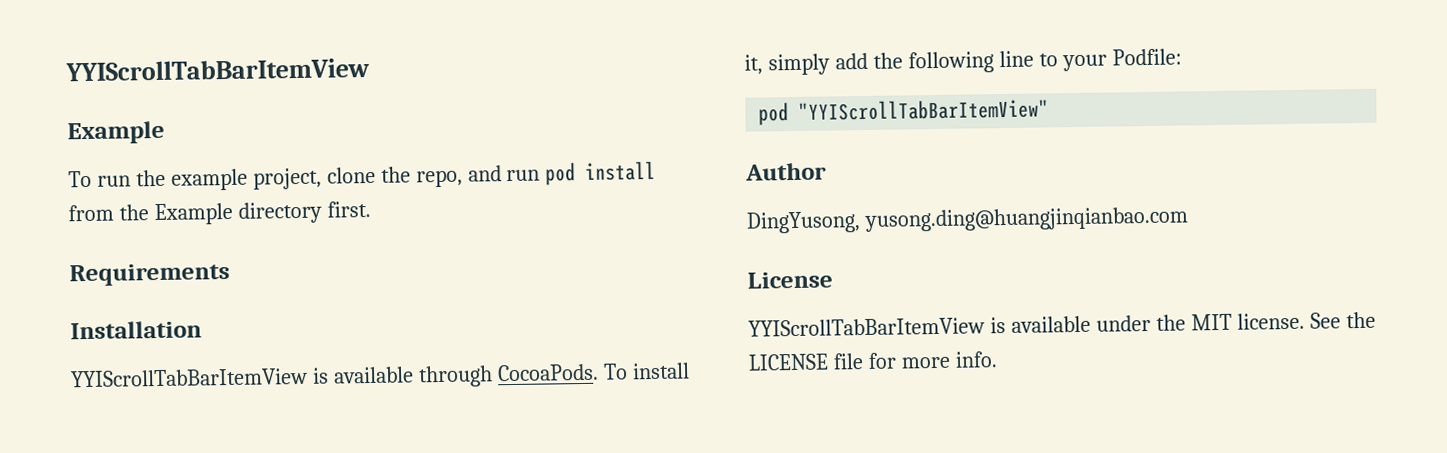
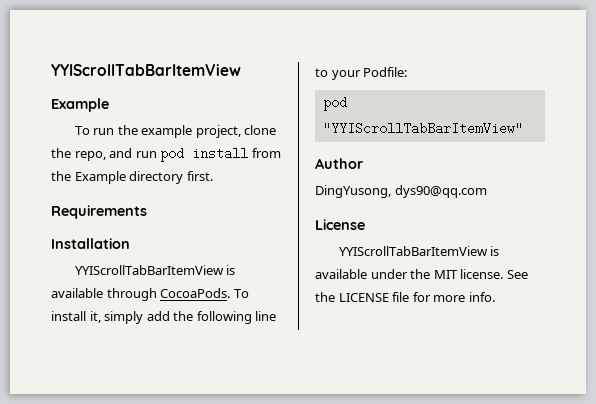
- DingYusong, yusong.ding@huangjinqianbao.com
+ DingYusong, dys90@qq.com

